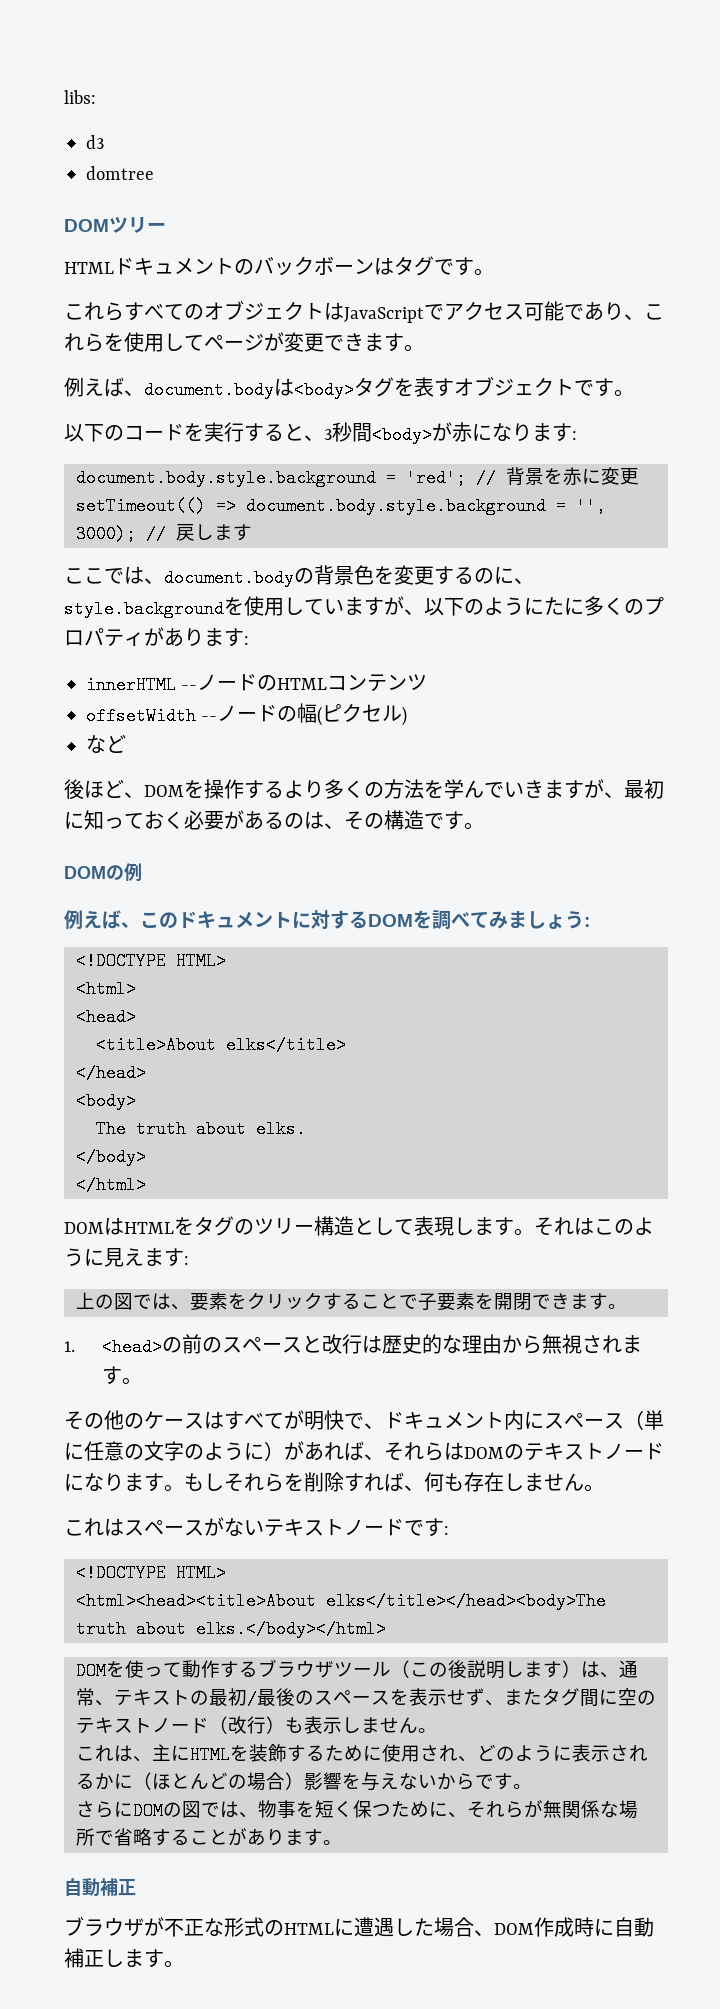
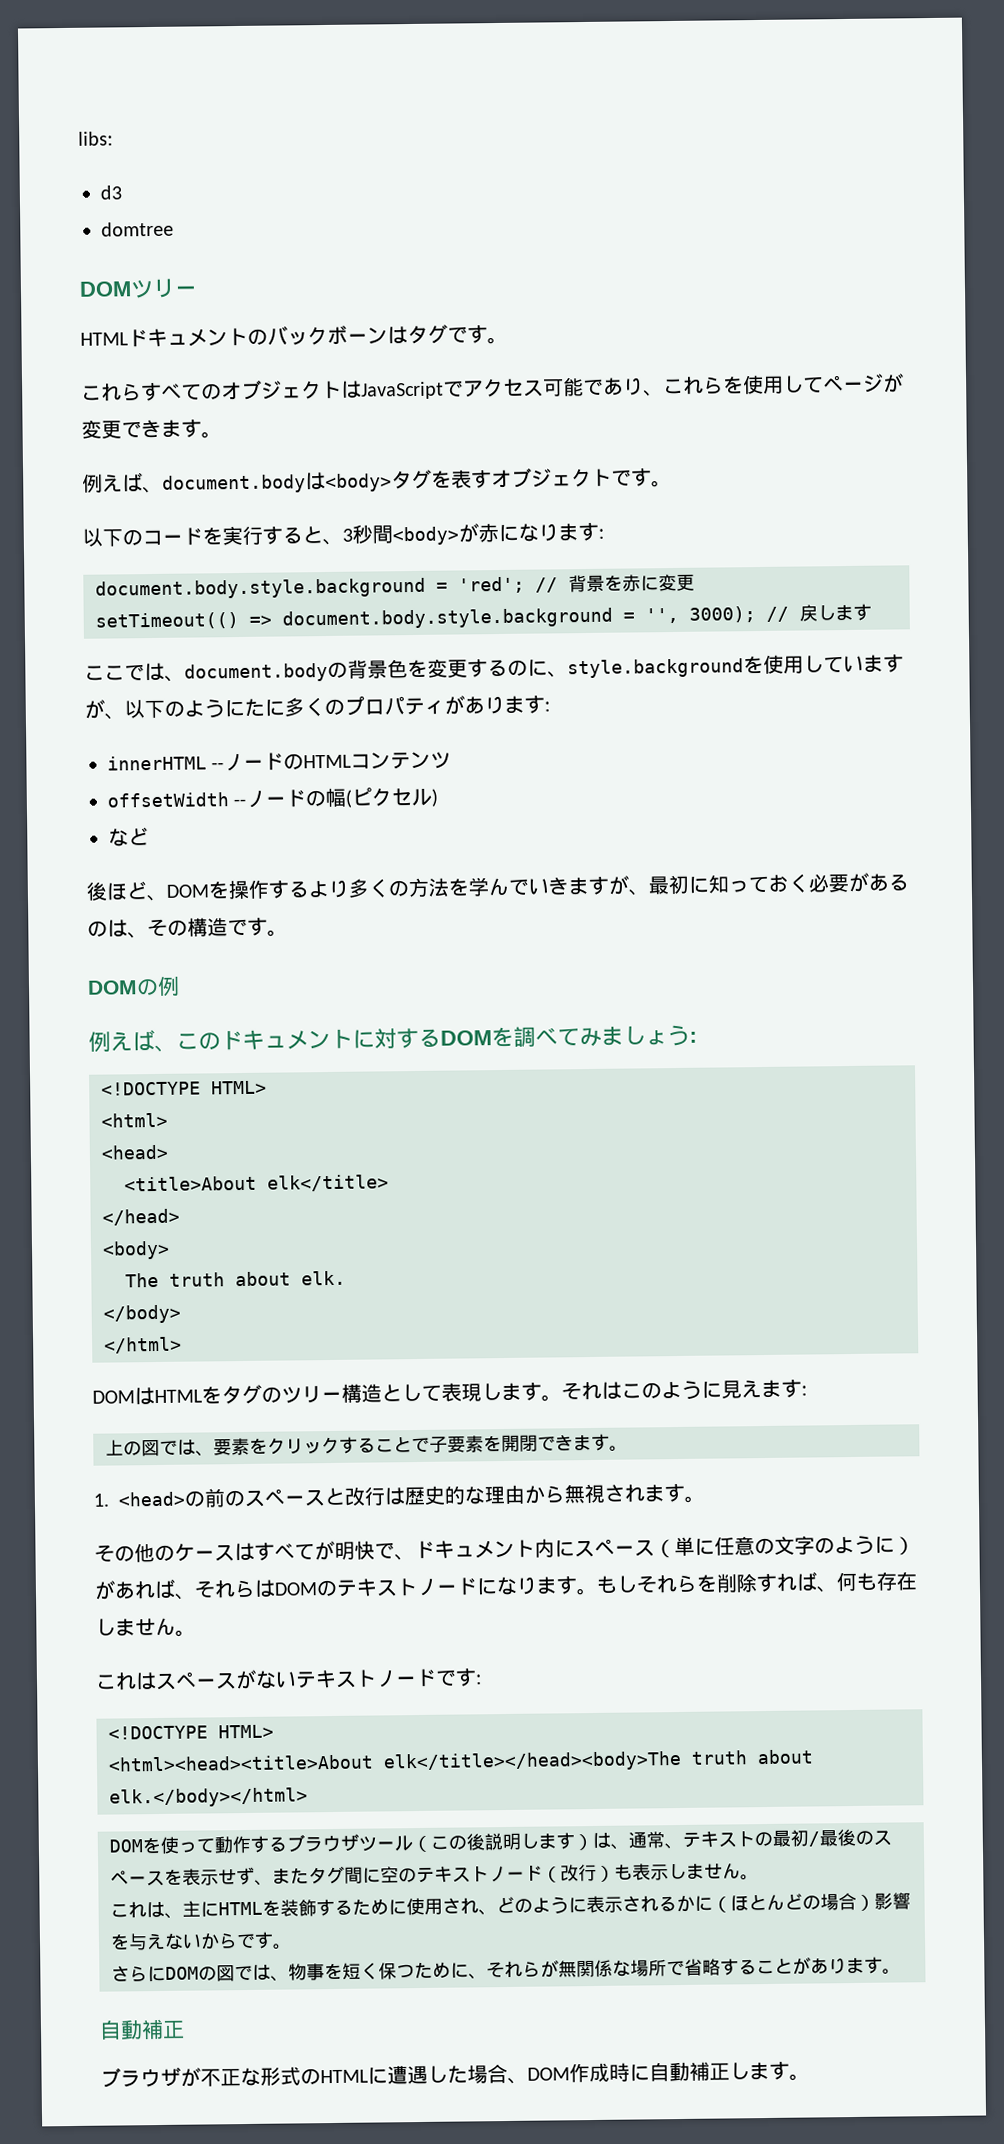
- <title>About elks</title>
+ <title>About elk</title>
- The truth about elks.
+ The truth about elk.
- <html><head><title>About elks</title></head><body>The truth about elks.</body></html>
+ <html><head><title>About elk</title></head><body>The truth about elk.</body></html>

